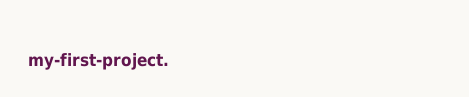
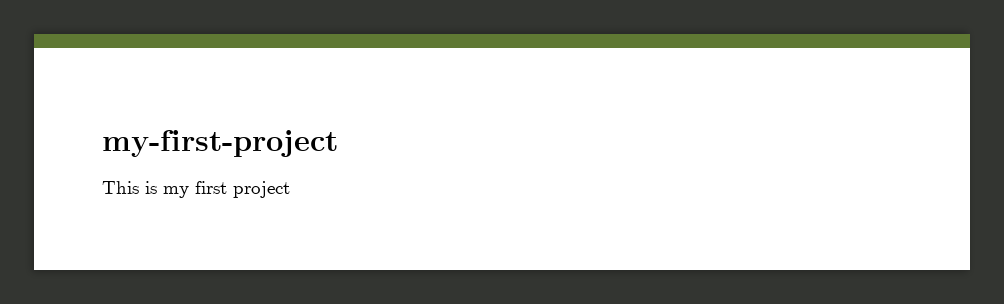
- my-first-project.
+ my-first-project
+ This is my first project

